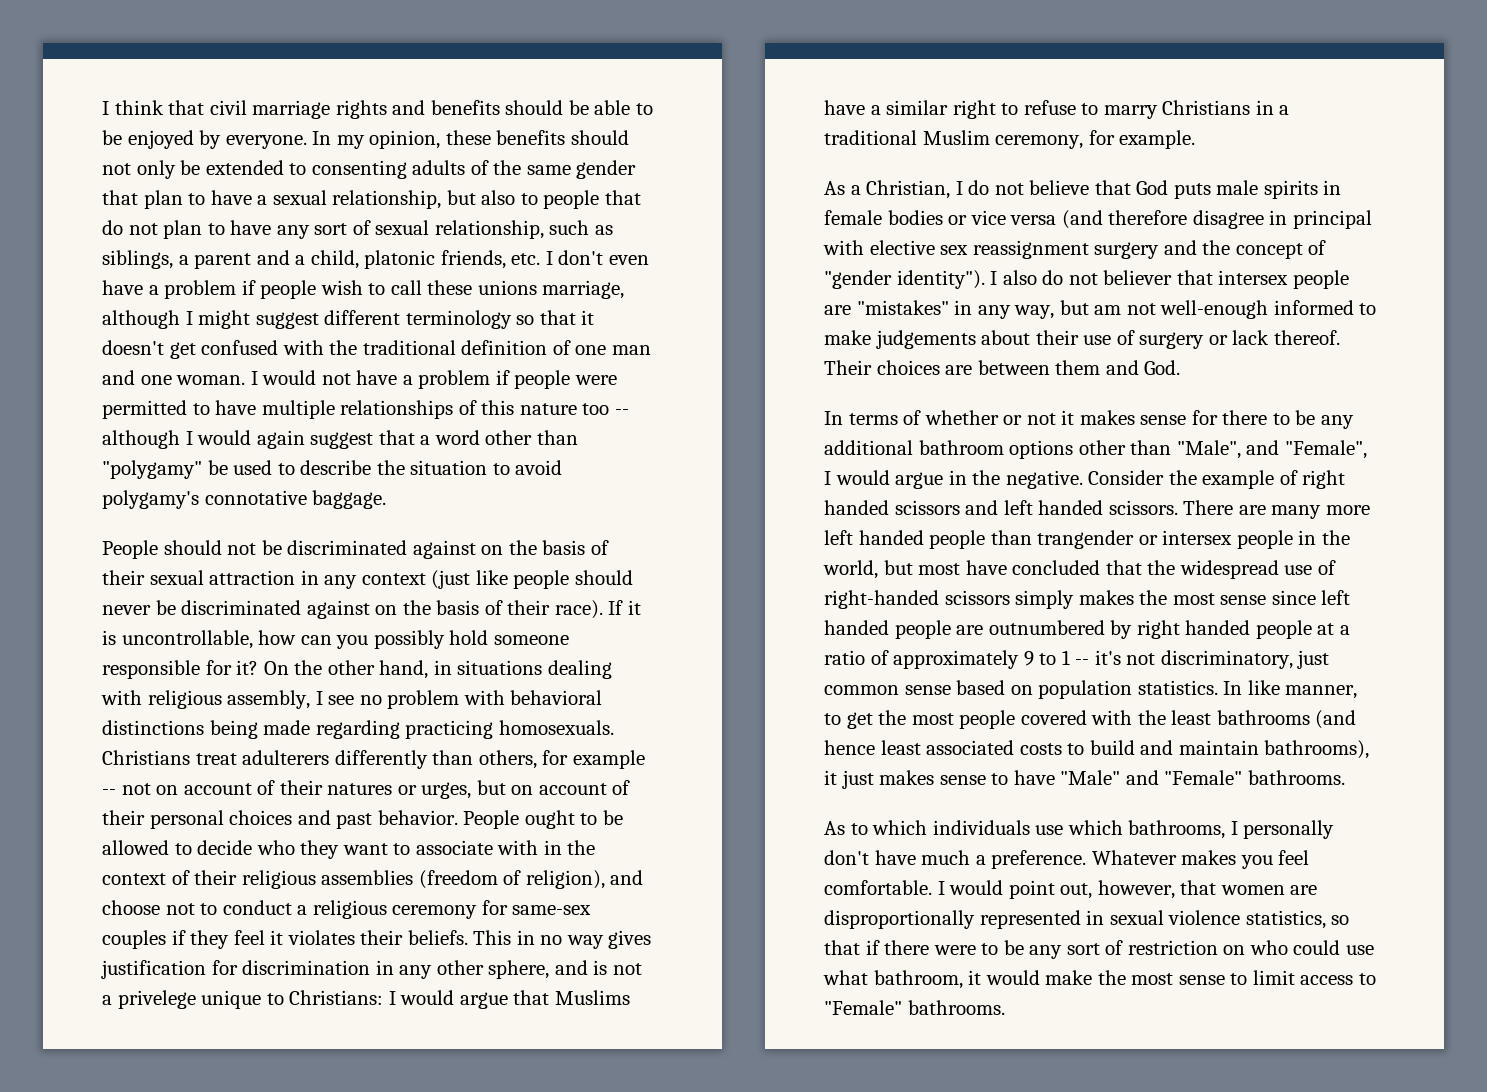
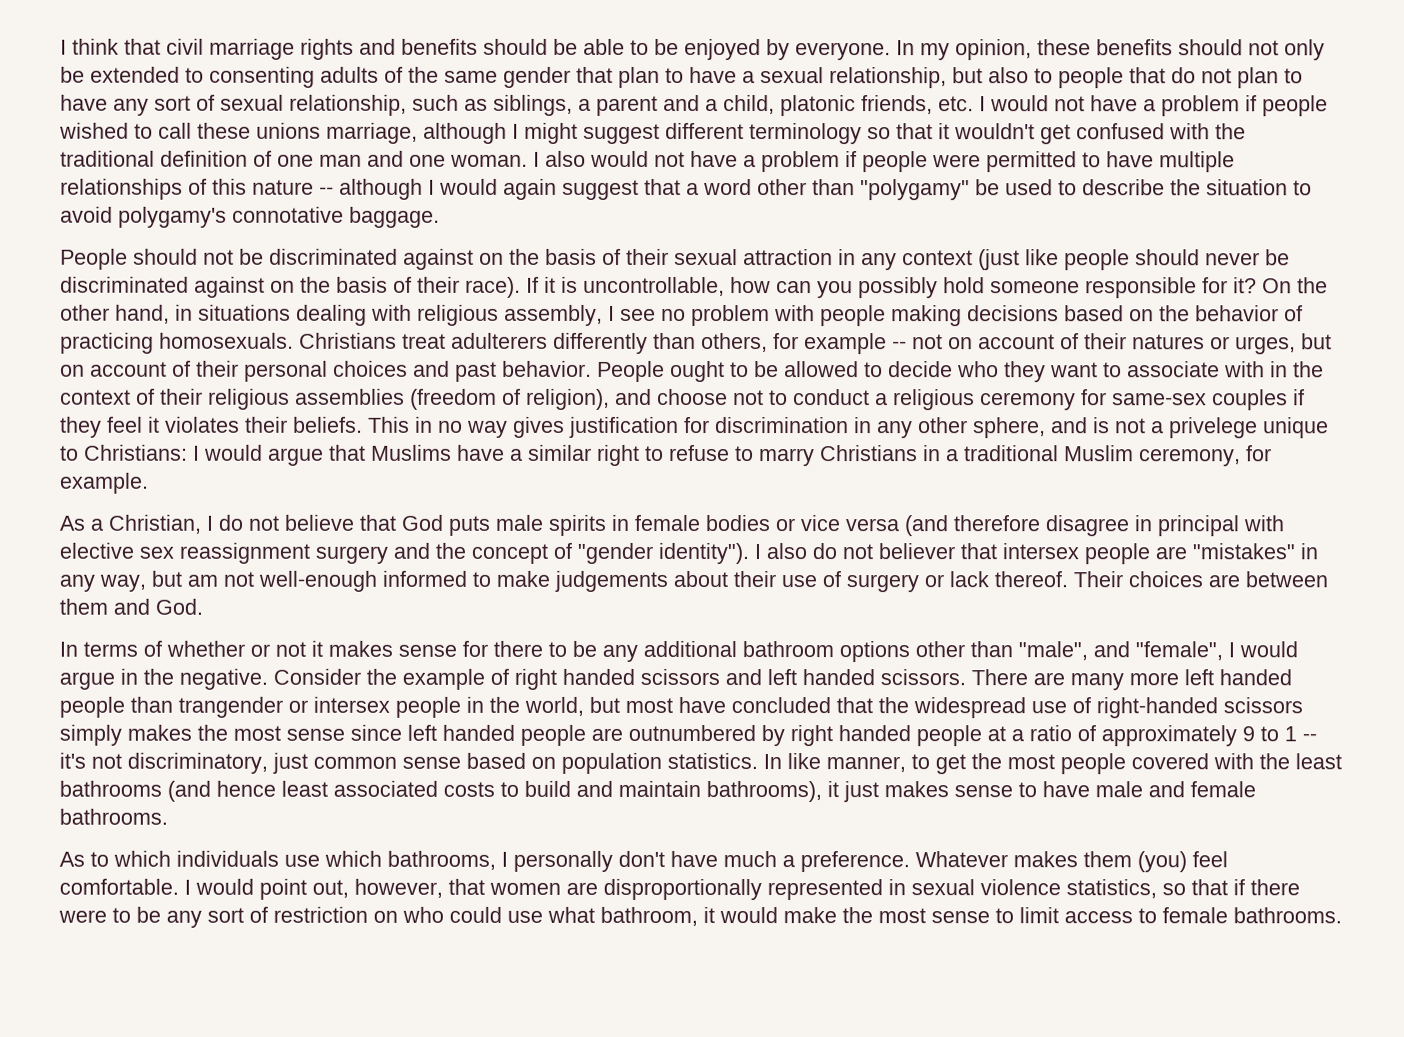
- In my opinion, these benefits should not only be extended to consenting adults of the same gender that plan to have a sexual relationship, but also to people that do not plan to have any sort of sexual relationship, such as siblings, a parent and a child, platonic friends, etc. I don't even have a problem if people wish to call these unions marriage, although I might suggest different terminology so that it doesn't get confused with the traditional definition of one man and one woman.
+ In my opinion, these benefits should not only be extended to consenting adults of the same gender that plan to have a sexual relationship, but also to people that do not plan to have any sort of sexual relationship, such as siblings, a parent and a child, platonic friends, etc. I would not have a problem if people wished to call these unions marriage, although I might suggest different terminology so that it wouldn't get confused with the traditional definition of one man and one woman.
- I would not have a problem if people were permitted to have multiple relationships of this nature too -- although I would again suggest that a word other than "polygamy" be used to describe the situation to avoid polygamy's connotative baggage.
+ I also would not have a problem if people were permitted to have multiple relationships of this nature -- although I would again suggest that a word other than "polygamy" be used to describe the situation to avoid polygamy's connotative baggage.
- On the other hand, in situations dealing with religious assembly, I see no problem with behavioral distinctions being made regarding practicing homosexuals.
+ On the other hand, in situations dealing with religious assembly, I see no problem with people making decisions based on the behavior of practicing homosexuals.
- In terms of whether or not it makes sense for there to be any additional bathroom options other than "Male", and "Female", I would argue in the negative.
+ In terms of whether or not it makes sense for there to be any additional bathroom options other than "male", and "female", I would argue in the negative.
- In like manner, to get the most people covered with the least bathrooms (and hence least associated costs to build and maintain bathrooms), it just makes sense to have "Male" and "Female" bathrooms.
+ In like manner, to get the most people covered with the least bathrooms (and hence least associated costs to build and maintain bathrooms), it just makes sense to have male and female bathrooms.
- Whatever makes you feel comfortable.
+ Whatever makes them (you) feel comfortable.
- I would point out, however, that women are disproportionally represented in sexual violence statistics, so that if there were to be any sort of restriction on who could use what bathroom, it would make the most sense to limit access to "Female" bathrooms.
+ I would point out, however, that women are disproportionally represented in sexual violence statistics, so that if there were to be any sort of restriction on who could use what bathroom, it would make the most sense to limit access to female bathrooms.

